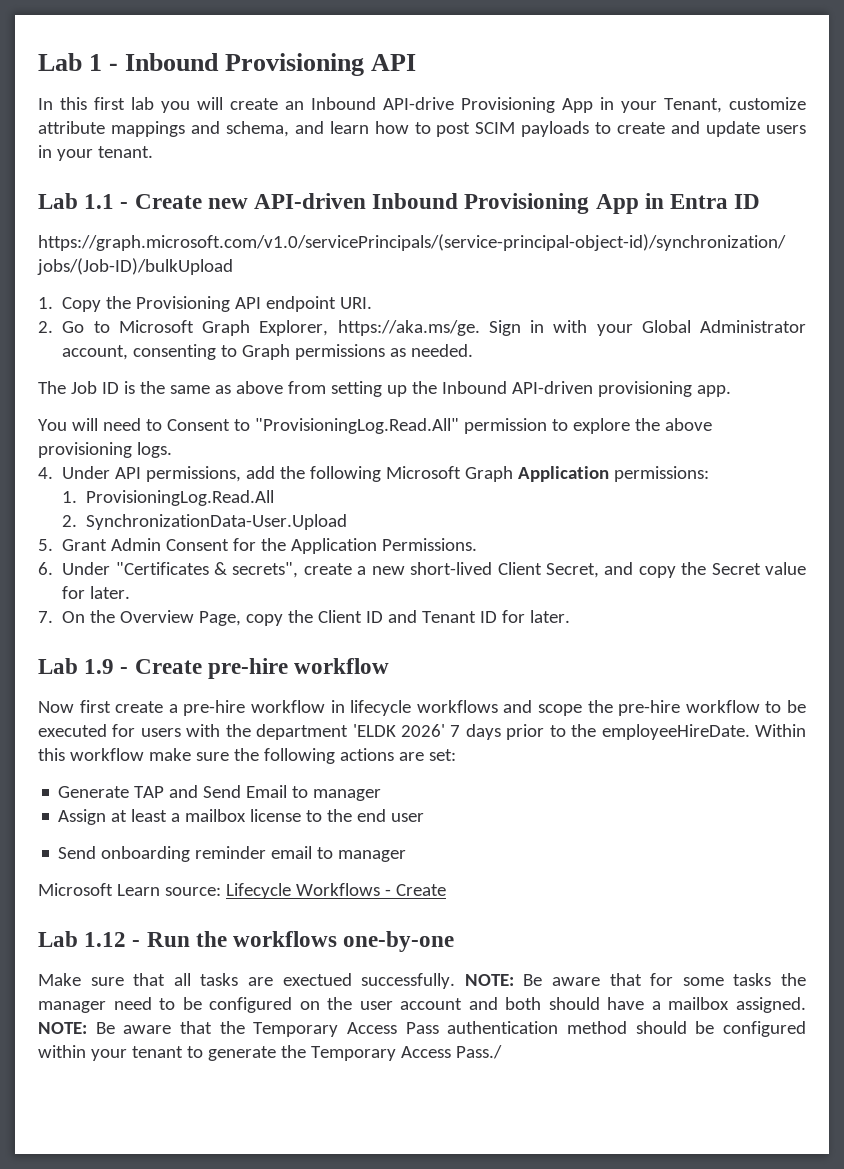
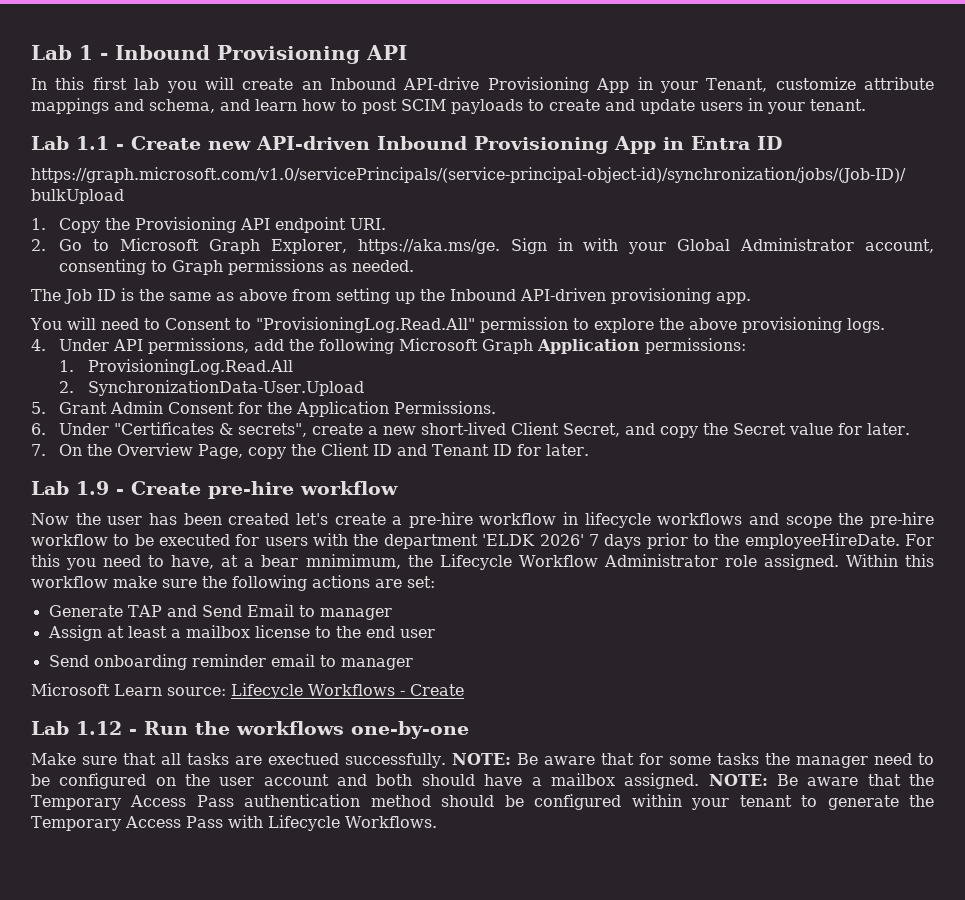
- Now first create a pre-hire workflow in lifecycle workflows and scope the pre-hire workflow to be executed for users with the department 'ELDK 2026' 7 days prior to the employeeHireDate.
+ Now the user has been created let's create a pre-hire workflow in lifecycle workflows and scope the pre-hire workflow to be executed for users with the department 'ELDK 2026' 7 days prior to the employeeHireDate.
+ For this you need to have, at a bear mnimimum, the Lifecycle Workflow Administrator role assigned.
- NOTE: Be aware that the Temporary Access Pass authentication method should be configured within your tenant to generate the Temporary Access Pass./
+ NOTE: Be aware that the Temporary Access Pass authentication method should be configured within your tenant to generate the Temporary Access Pass with Lifecycle Workflows.

